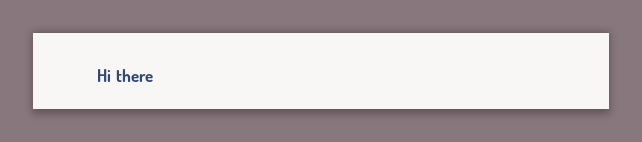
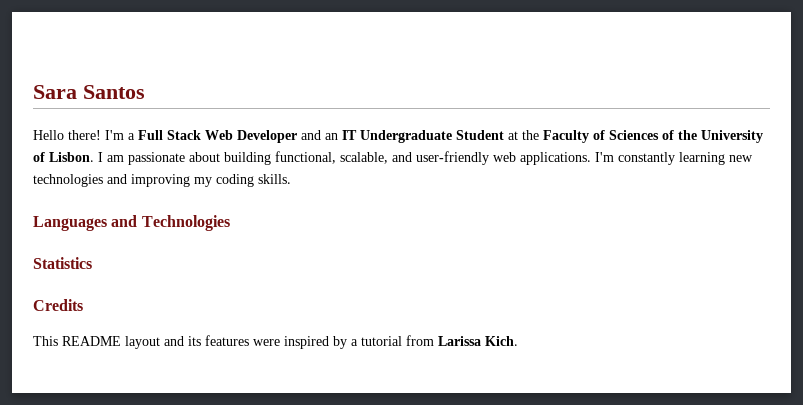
- Hi there
+ Sara Santos
+ Hello there! I'm a Full Stack Web Developer and an IT Undergraduate Student at the Faculty of Sciences of the University of Lisbon. I am passionate about building functional, scalable, and user-friendly web applications. I'm constantly learning new technologies and improving my coding skills.
+ Languages and Technologies
+ Statistics
+ Credits
+ This README layout and its features were inspired by a tutorial from Larissa Kich.

